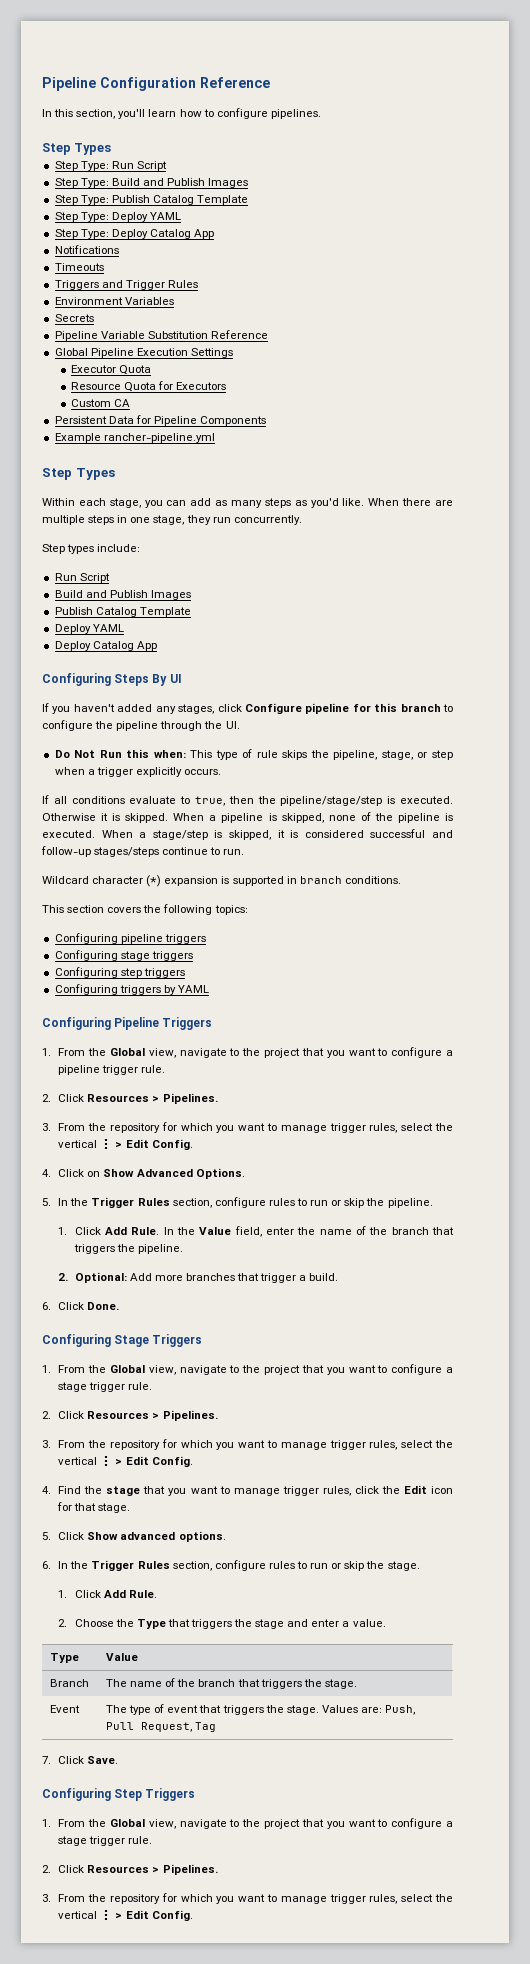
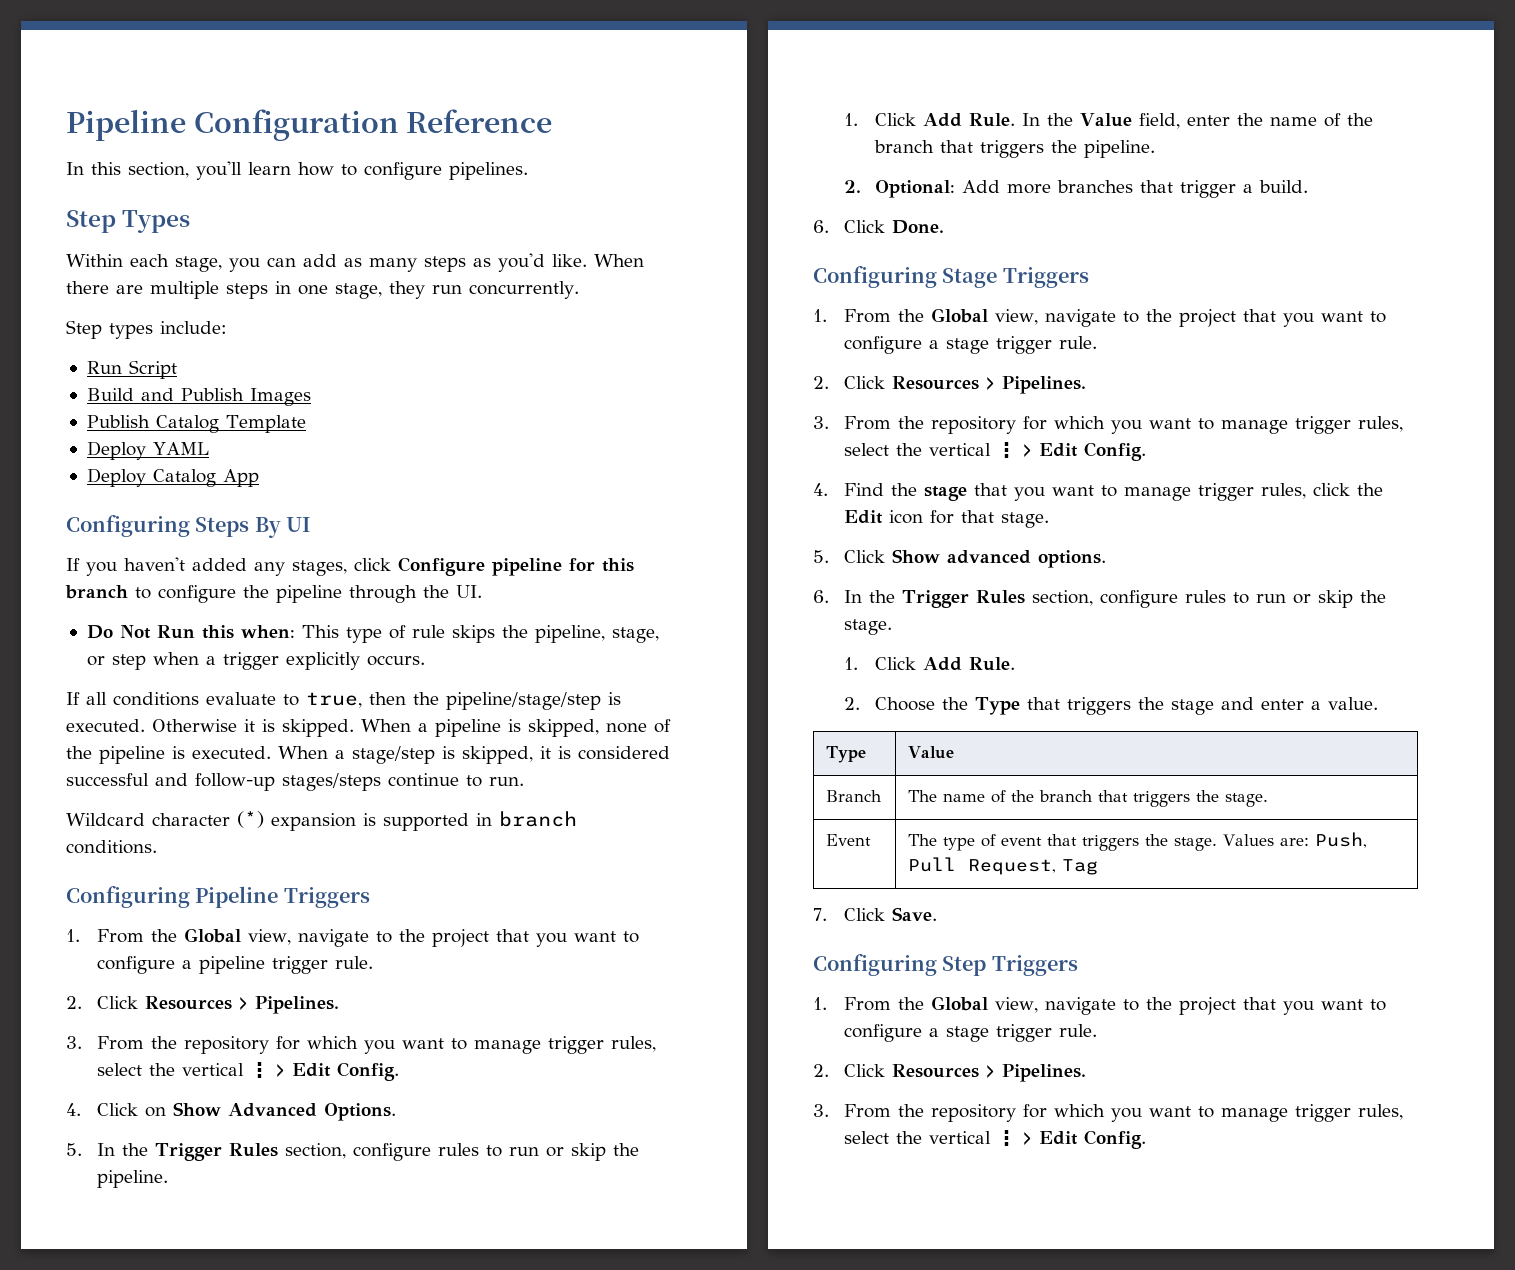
- Step Type: Run Script
- Step Type: Build and Publish Images
- Step Type: Publish Catalog Template
- Step Type: Deploy YAML
- Step Type: Deploy Catalog App
- Notifications
- Timeouts
- Triggers and Trigger Rules
- Environment Variables
- Secrets
- Pipeline Variable Substitution Reference
- Global Pipeline Execution Settings
- Executor Quota
- Resource Quota for Executors
- Custom CA
- Persistent Data for Pipeline Components
- Example rancher-pipeline.yml
- Step Types
- This section covers the following topics:
- Configuring pipeline triggers
- Configuring stage triggers
- Configuring step triggers
- Configuring triggers by YAML

